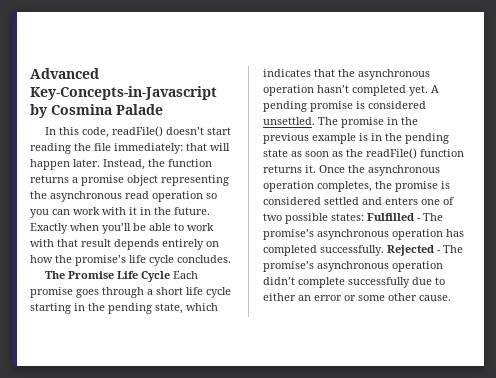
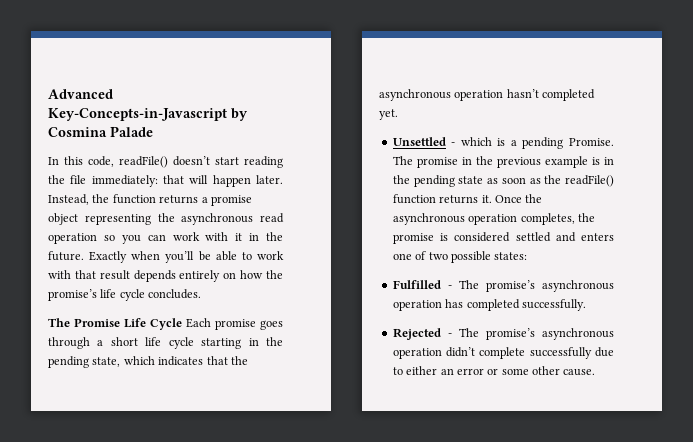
- The Promise Life Cycle Each promise goes through a short life cycle starting in the pending state, which indicates that the asynchronous operation hasn’t completed yet. A pending promise is considered unsettled.
+ The Promise Life Cycle Each promise goes through a short life cycle starting in the pending state, which indicates that the asynchronous operation hasn’t completed yet.
+ Unsettled - which is a pending Promise.
- Once the asynchronous operation completes, the promise is considered settled and enters one of two possible states: Fulfilled - The promise’s asynchronous operation has completed successfully. Rejected - The promise’s asynchronous operation didn’t complete successfully due to either an error or some other cause.
+ Once the asynchronous operation completes, the promise is considered settled and enters one of two possible states:
+ Fulfilled - The promise’s asynchronous operation has completed successfully.
+ Rejected - The promise’s asynchronous operation didn’t complete successfully due to either an error or some other cause.

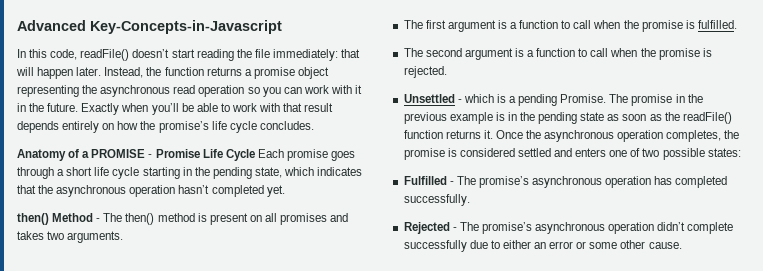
- Advanced Key-Concepts-in-Javascript by Cosmina Palade
+ Advanced Key-Concepts-in-Javascript
- The Promise Life Cycle Each promise goes through a short life cycle starting in the pending state, which indicates that the asynchronous operation hasn’t completed yet.
+ Anatomy of a PROMISE - Promise Life Cycle Each promise goes through a short life cycle starting in the pending state, which indicates that the asynchronous operation hasn’t completed yet.
+ then() Method - The then() method is present on all promises and takes two arguments.
+ The first argument is a function to call when the promise is fulfilled.
+ The second argument is a function to call when the promise is rejected.

